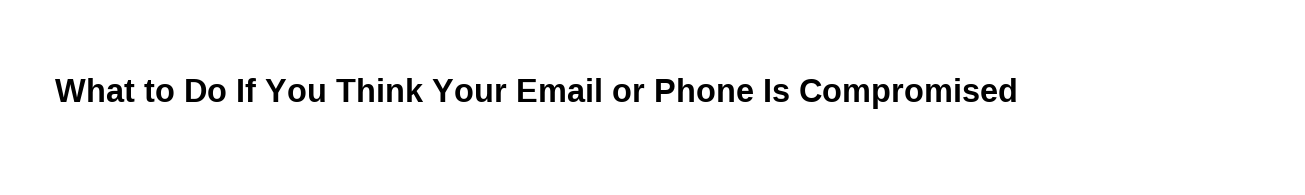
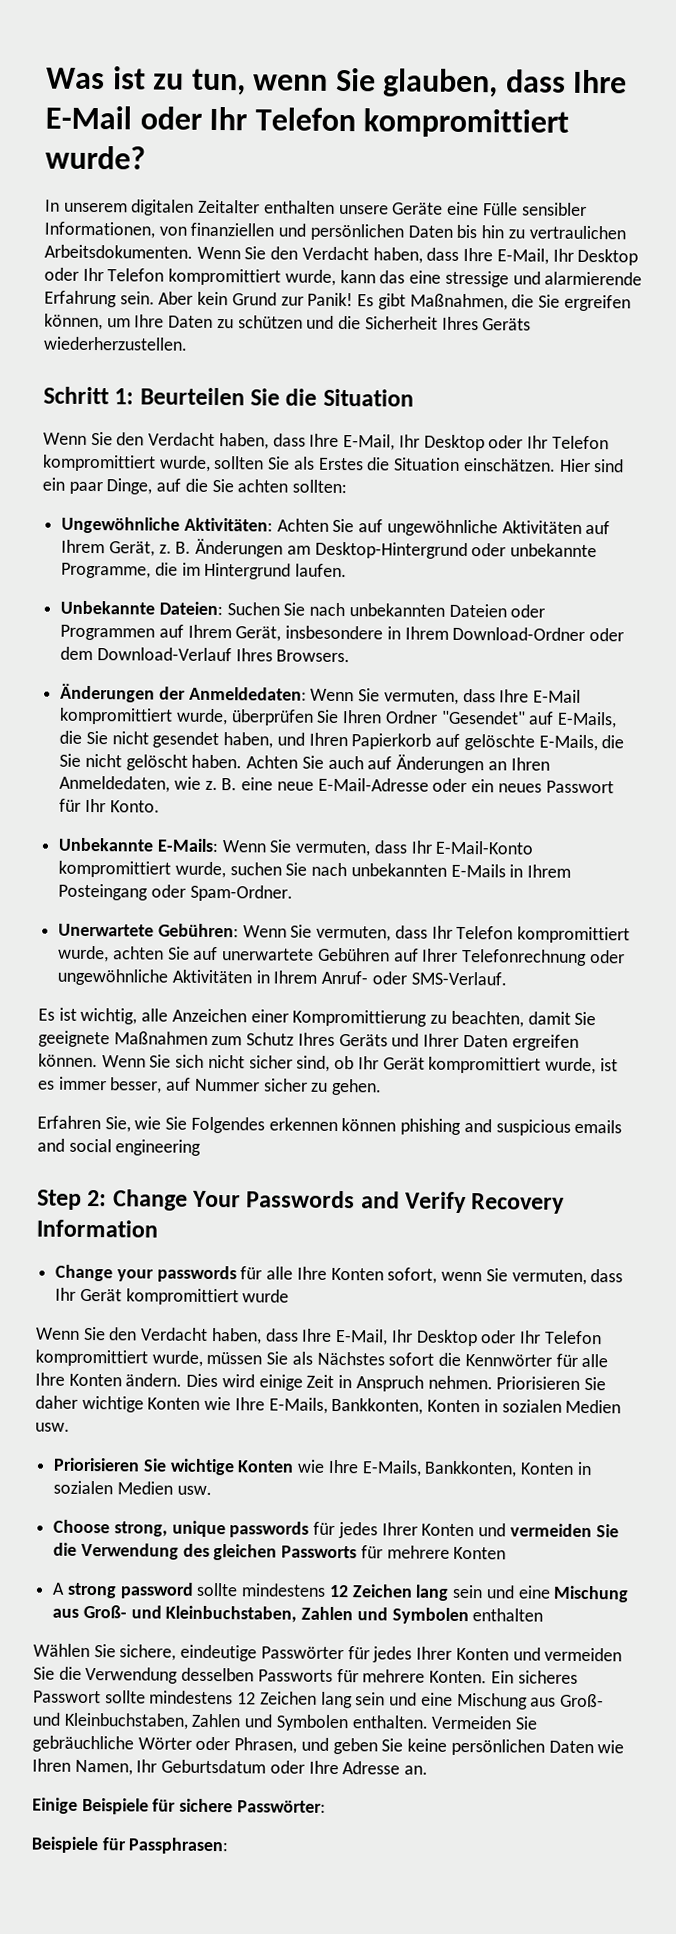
- What to Do If You Think Your Email or Phone Is Compromised
+ Was ist zu tun, wenn Sie glauben, dass Ihre E-Mail oder Ihr Telefon kompromittiert wurde?
+ In unserem digitalen Zeitalter enthalten unsere Geräte eine Fülle sensibler Informationen, von finanziellen und persönlichen Daten bis hin zu vertraulichen Arbeitsdokumenten. Wenn Sie den Verdacht haben, dass Ihre E-Mail, Ihr Desktop oder Ihr Telefon kompromittiert wurde, kann das eine stressige und alarmierende Erfahrung sein. Aber kein Grund zur Panik! Es gibt Maßnahmen, die Sie ergreifen können, um Ihre Daten zu schützen und die Sicherheit Ihres Geräts wiederherzustellen.
+ Schritt 1: Beurteilen Sie die Situation
+ Wenn Sie den Verdacht haben, dass Ihre E-Mail, Ihr Desktop oder Ihr Telefon kompromittiert wurde, sollten Sie als Erstes die Situation einschätzen. Hier sind ein paar Dinge, auf die Sie achten sollten:
+ Ungewöhnliche Aktivitäten: Achten Sie auf ungewöhnliche Aktivitäten auf Ihrem Gerät, z. B. Änderungen am Desktop-Hintergrund oder unbekannte Programme, die im Hintergrund laufen.
+ Unbekannte Dateien: Suchen Sie nach unbekannten Dateien oder Programmen auf Ihrem Gerät, insbesondere in Ihrem Download-Ordner oder dem Download-Verlauf Ihres Browsers.
+ Änderungen der Anmeldedaten: Wenn Sie vermuten, dass Ihre E-Mail kompromittiert wurde, überprüfen Sie Ihren Ordner "Gesendet" auf E-Mails, die Sie nicht gesendet haben, und Ihren Papierkorb auf gelöschte E-Mails, die Sie nicht gelöscht haben. Achten Sie auch auf Änderungen an Ihren Anmeldedaten, wie z. B. eine neue E-Mail-Adresse oder ein neues Passwort für Ihr Konto.
+ Unbekannte E-Mails: Wenn Sie vermuten, dass Ihr E-Mail-Konto kompromittiert wurde, suchen Sie nach unbekannten E-Mails in Ihrem Posteingang oder Spam-Ordner.
+ Unerwartete Gebühren: Wenn Sie vermuten, dass Ihr Telefon kompromittiert wurde, achten Sie auf unerwartete Gebühren auf Ihrer Telefonrechnung oder ungewöhnliche Aktivitäten in Ihrem Anruf- oder SMS-Verlauf.
+ Es ist wichtig, alle Anzeichen einer Kompromittierung zu beachten, damit Sie geeignete Maßnahmen zum Schutz Ihres Geräts und Ihrer Daten ergreifen können. Wenn Sie sich nicht sicher sind, ob Ihr Gerät kompromittiert wurde, ist es immer besser, auf Nummer sicher zu gehen.
+ Erfahren Sie, wie Sie Folgendes erkennen können phishing and suspicious emails and social engineering
+ Step 2: Change Your Passwords and Verify Recovery Information
+ Change your passwords für alle Ihre Konten sofort, wenn Sie vermuten, dass Ihr Gerät kompromittiert wurde
+ Wenn Sie den Verdacht haben, dass Ihre E-Mail, Ihr Desktop oder Ihr Telefon kompromittiert wurde, müssen Sie als Nächstes sofort die Kennwörter für alle Ihre Konten ändern. Dies wird einige Zeit in Anspruch nehmen. Priorisieren Sie daher wichtige Konten wie Ihre E-Mails, Bankkonten, Konten in sozialen Medien usw.
+ Priorisieren Sie wichtige Konten wie Ihre E-Mails, Bankkonten, Konten in sozialen Medien usw.
+ Choose strong, unique passwords für jedes Ihrer Konten und vermeiden Sie die Verwendung des gleichen Passworts für mehrere Konten
+ A strong password sollte mindestens 12 Zeichen lang sein und eine Mischung aus Groß- und Kleinbuchstaben, Zahlen und Symbolen enthalten
+ Wählen Sie sichere, eindeutige Passwörter für jedes Ihrer Konten und vermeiden Sie die Verwendung desselben Passworts für mehrere Konten. Ein sicheres Passwort sollte mindestens 12 Zeichen lang sein und eine Mischung aus Groß- und Kleinbuchstaben, Zahlen und Symbolen enthalten. Vermeiden Sie gebräuchliche Wörter oder Phrasen, und geben Sie keine persönlichen Daten wie Ihren Namen, Ihr Geburtsdatum oder Ihre Adresse an.
+ Einige Beispiele für sichere Passwörter:
+ Beispiele für Passphrasen:

